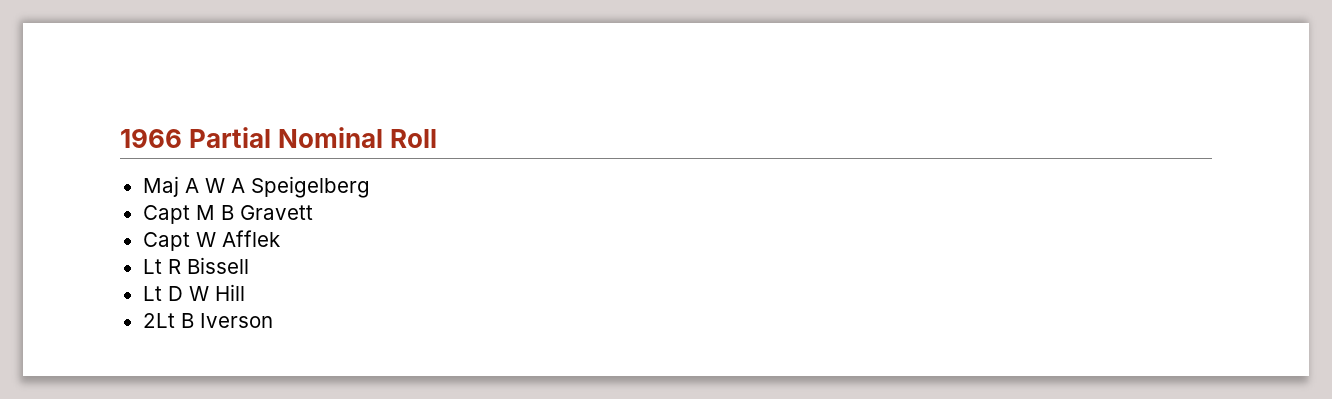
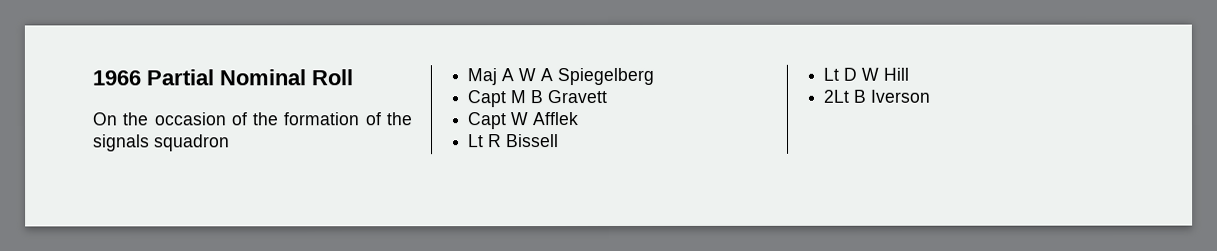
+ On the occasion of the formation of the signals squadron
- Maj A W A Speigelberg
+ Maj A W A Spiegelberg

